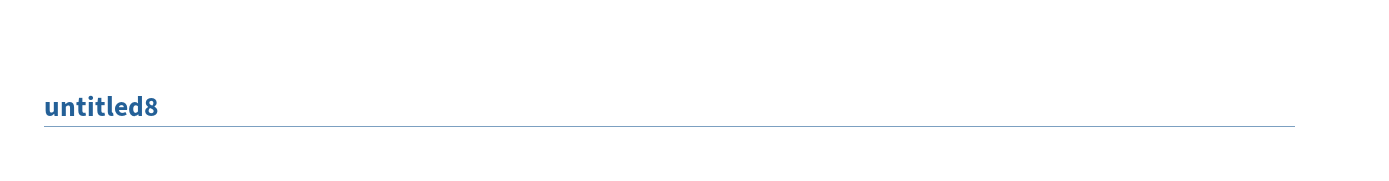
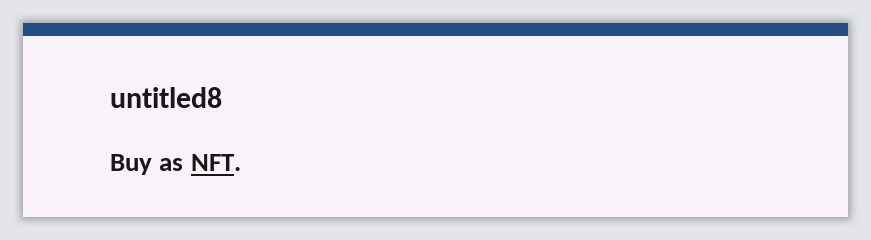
+ Buy as NFT.

